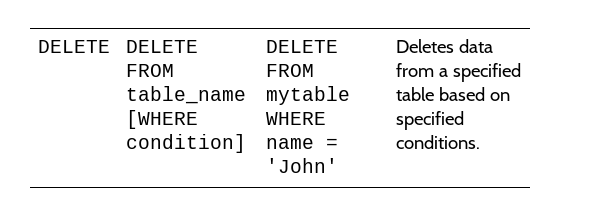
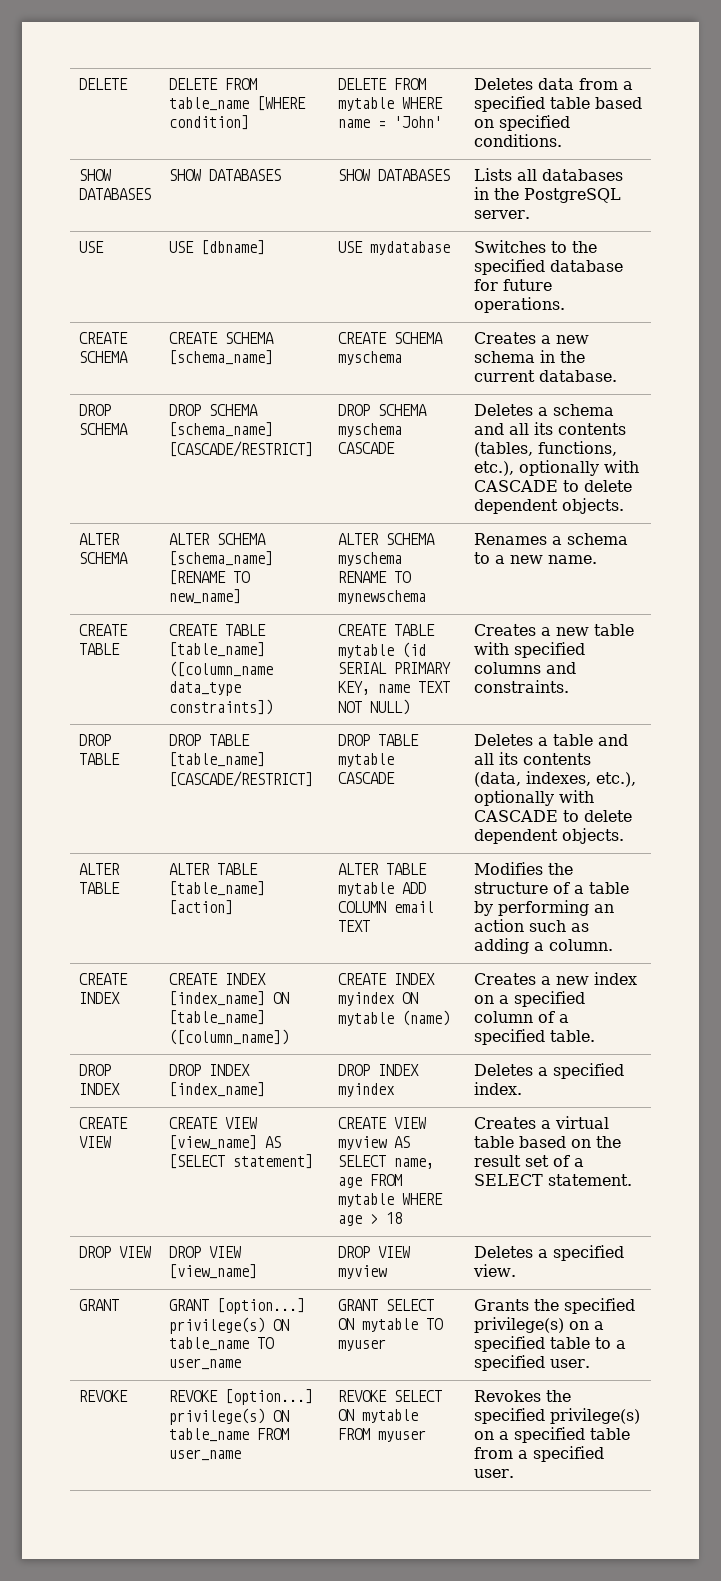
+ SHOW DATABASES | SHOW DATABASES | SHOW DATABASES | Lists all databases in the PostgreSQL server.
+ USE | USE [dbname] | USE mydatabase | Switches to the specified database for future operations.
+ CREATE SCHEMA | CREATE SCHEMA [schema_name] | CREATE SCHEMA myschema | Creates a new schema in the current database.
+ DROP SCHEMA | DROP SCHEMA [schema_name] [CASCADE/RESTRICT] | DROP SCHEMA myschema CASCADE | Deletes a schema and all its contents (tables, functions, etc.), optionally with CASCADE to delete dependent objects.
+ ALTER SCHEMA | ALTER SCHEMA [schema_name] [RENAME TO new_name] | ALTER SCHEMA myschema RENAME TO mynewschema | Renames a schema to a new name.
+ CREATE TABLE | CREATE TABLE [table_name] ([column_name data_type constraints]) | CREATE TABLE mytable (id SERIAL PRIMARY KEY, name TEXT NOT NULL) | Creates a new table with specified columns and constraints.
+ DROP TABLE | DROP TABLE [table_name] [CASCADE/RESTRICT] | DROP TABLE mytable CASCADE | Deletes a table and all its contents (data, indexes, etc.), optionally with CASCADE to delete dependent objects.
+ ALTER TABLE | ALTER TABLE [table_name] [action] | ALTER TABLE mytable ADD COLUMN email TEXT | Modifies the structure of a table by performing an action such as adding a column.
+ CREATE INDEX | CREATE INDEX [index_name] ON [table_name] ([column_name]) | CREATE INDEX myindex ON mytable (name) | Creates a new index on a specified column of a specified table.
+ DROP INDEX | DROP INDEX [index_name] | DROP INDEX myindex | Deletes a specified index.
+ CREATE VIEW | CREATE VIEW [view_name] AS [SELECT statement] | CREATE VIEW myview AS SELECT name, age FROM mytable WHERE age > 18 | Creates a virtual table based on the result set of a SELECT statement.
+ DROP VIEW | DROP VIEW [view_name] | DROP VIEW myview | Deletes a specified view.
+ GRANT | GRANT [option...] privilege(s) ON table_name TO user_name | GRANT SELECT ON mytable TO myuser | Grants the specified privilege(s) on a specified table to a specified user.
+ REVOKE | REVOKE [option...] privilege(s) ON table_name FROM user_name | REVOKE SELECT ON mytable FROM myuser | Revokes the specified privilege(s) on a specified table from a specified user.

